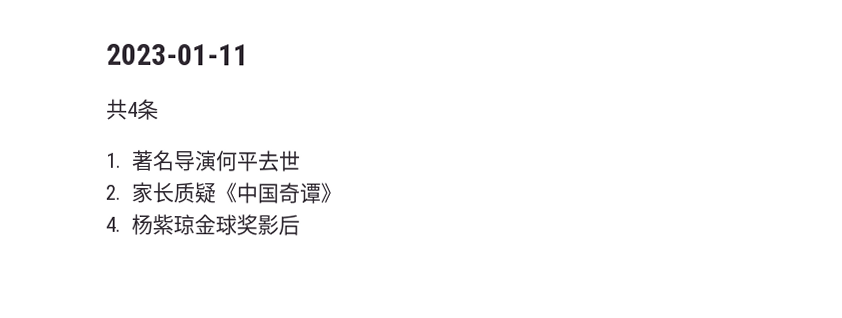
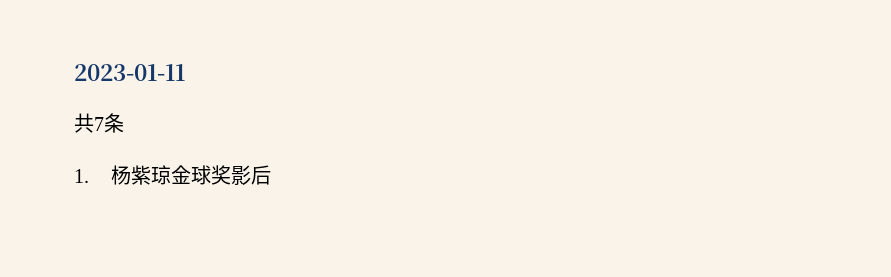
- 共4条
+ 共7条
- 1.著名导演何平去世
- 2.家长质疑《中国奇谭》
- 4.杨紫琼金球奖影后
+ 1.杨紫琼金球奖影后

